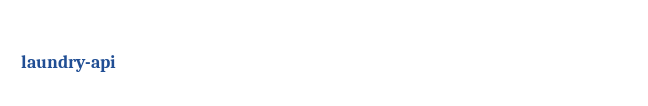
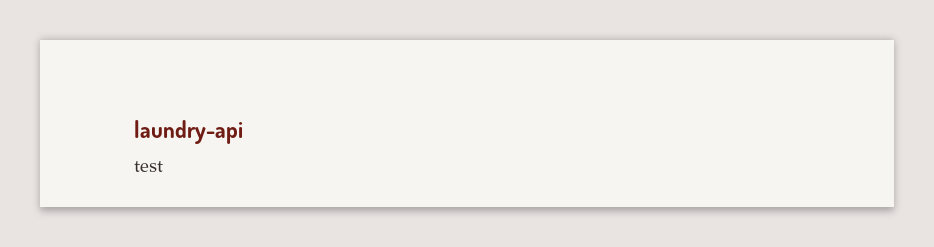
+ test

